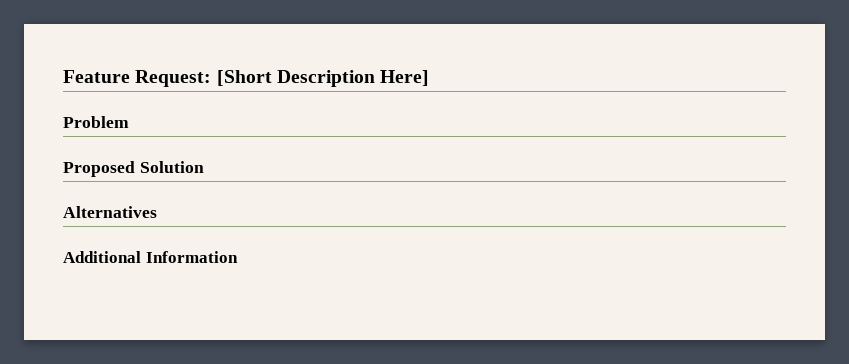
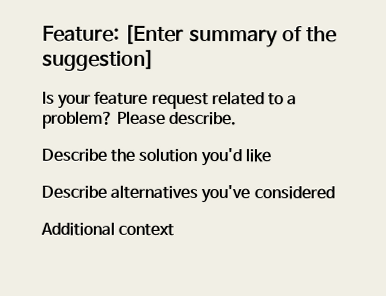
- Feature Request: [Short Description Here]
- Problem
- Proposed Solution
- Alternatives
+ Feature: [Enter summary of the suggestion]
+ Is your feature request related to a problem? Please describe.
+ Describe the solution you'd like
+ Describe alternatives you've considered
- Additional Information
+ Additional context

